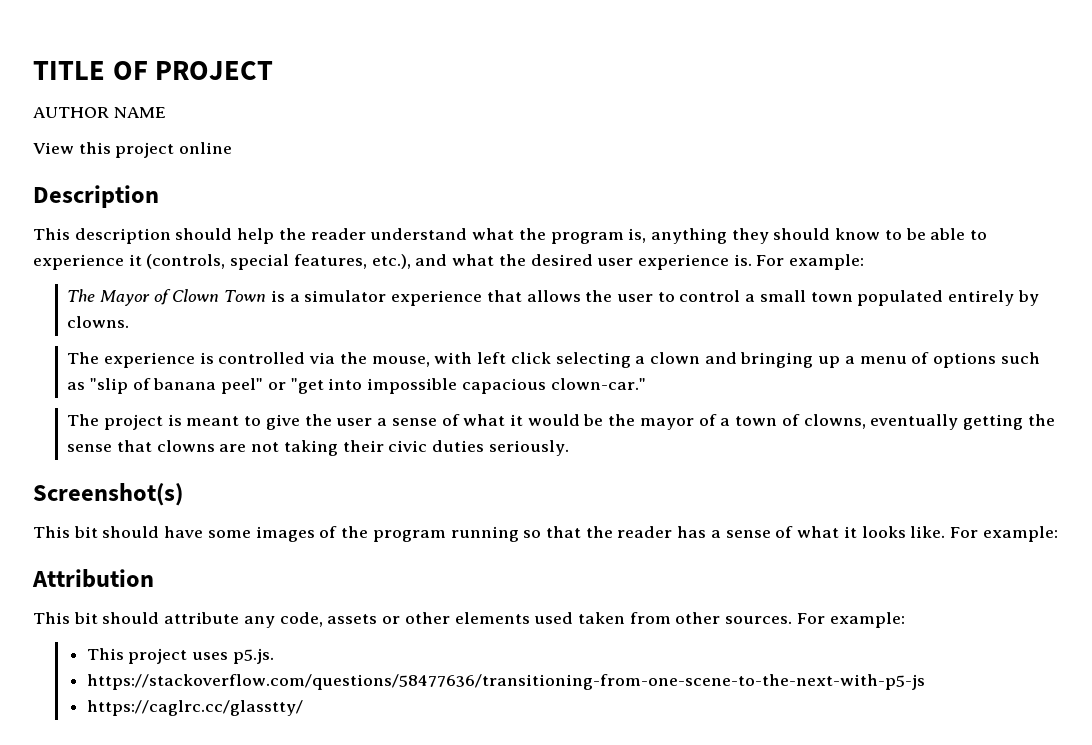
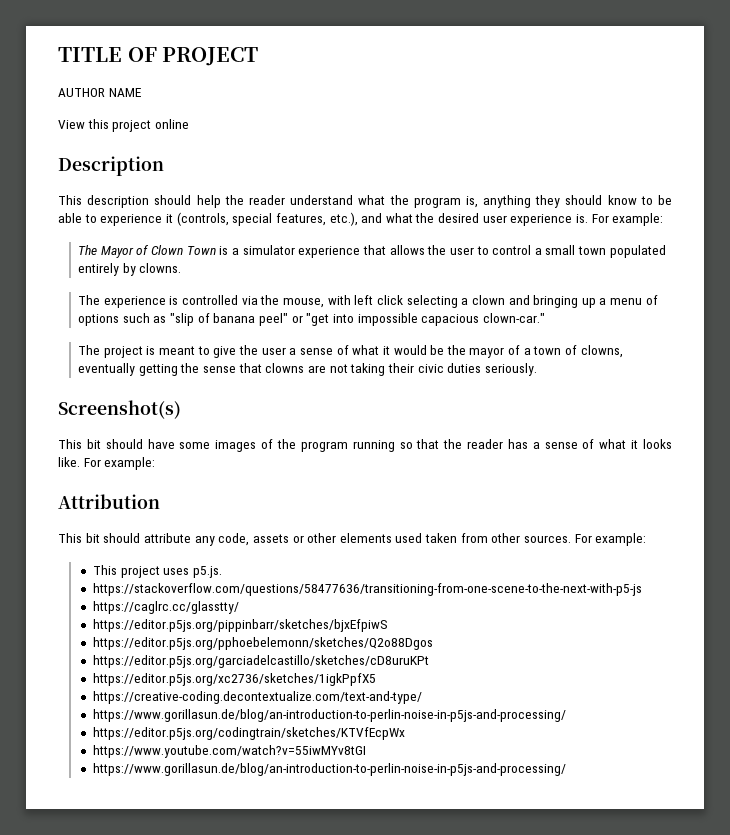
+ https://editor.p5js.org/pippinbarr/sketches/bjxEfpiwS
+ https://editor.p5js.org/pphoebelemonn/sketches/Q2o88Dgos
+ https://editor.p5js.org/garciadelcastillo/sketches/cD8uruKPt
+ https://editor.p5js.org/xc2736/sketches/1igkPpfX5
+ https://creative-coding.decontextualize.com/text-and-type/
+ https://www.gorillasun.de/blog/an-introduction-to-perlin-noise-in-p5js-and-processing/
+ https://editor.p5js.org/codingtrain/sketches/KTVfEcpWx
+ https://www.youtube.com/watch?v=55iwMYv8tGI
+ https://www.gorillasun.de/blog/an-introduction-to-perlin-noise-in-p5js-and-processing/

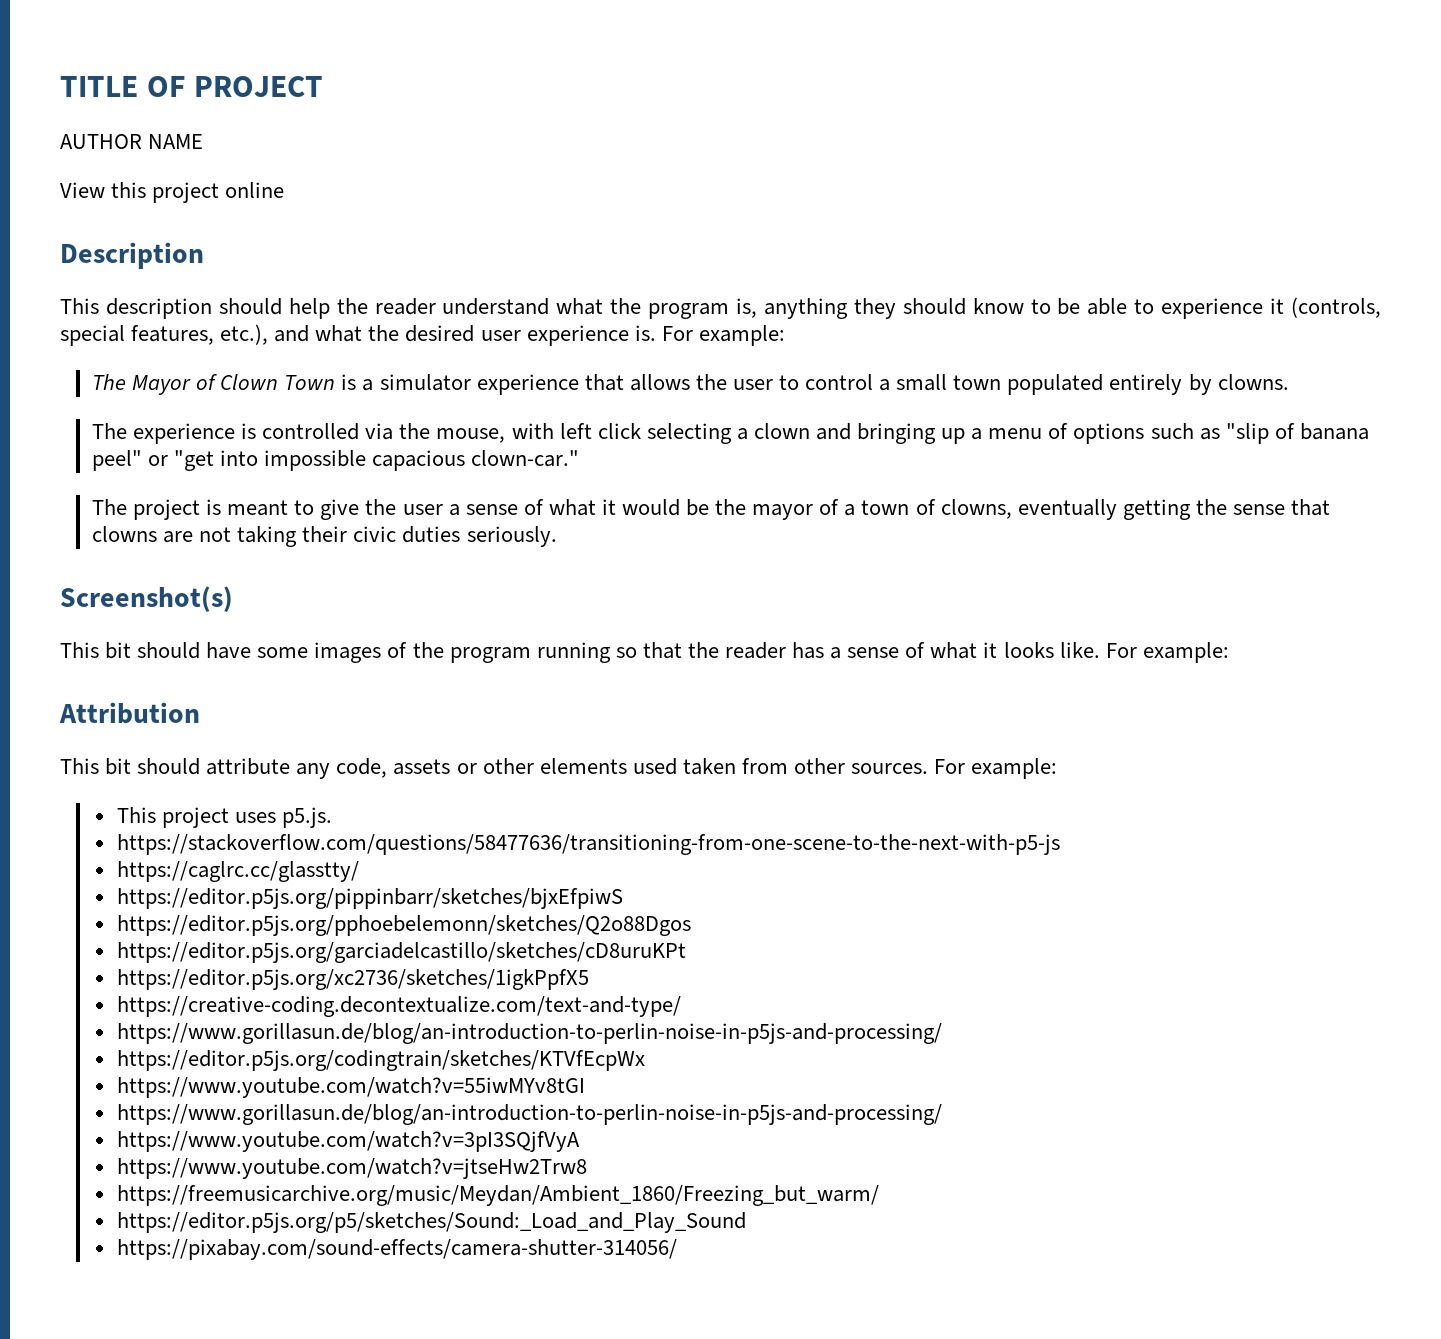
+ https://www.youtube.com/watch?v=3pI3SQjfVyA
+ https://www.youtube.com/watch?v=jtseHw2Trw8
+ https://freemusicarchive.org/music/Meydan/Ambient_1860/Freezing_but_warm/
+ https://editor.p5js.org/p5/sketches/Sound:_Load_and_Play_Sound
+ https://pixabay.com/sound-effects/camera-shutter-314056/

